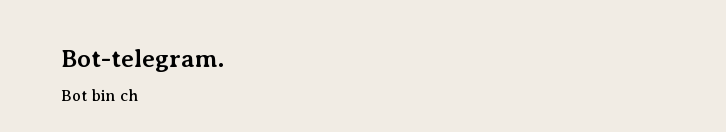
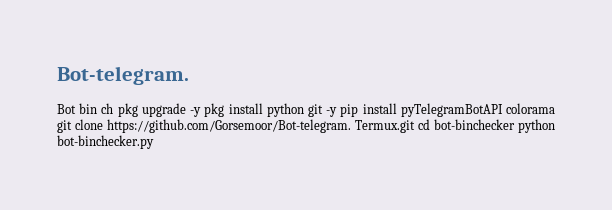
- Bot bin ch
+ Bot bin ch pkg upgrade -y pkg install python git -y pip install pyTelegramBotAPI colorama git clone https://github.com/Gorsemoor/Bot-telegram. Termux.git cd bot-binchecker python bot-binchecker.py

